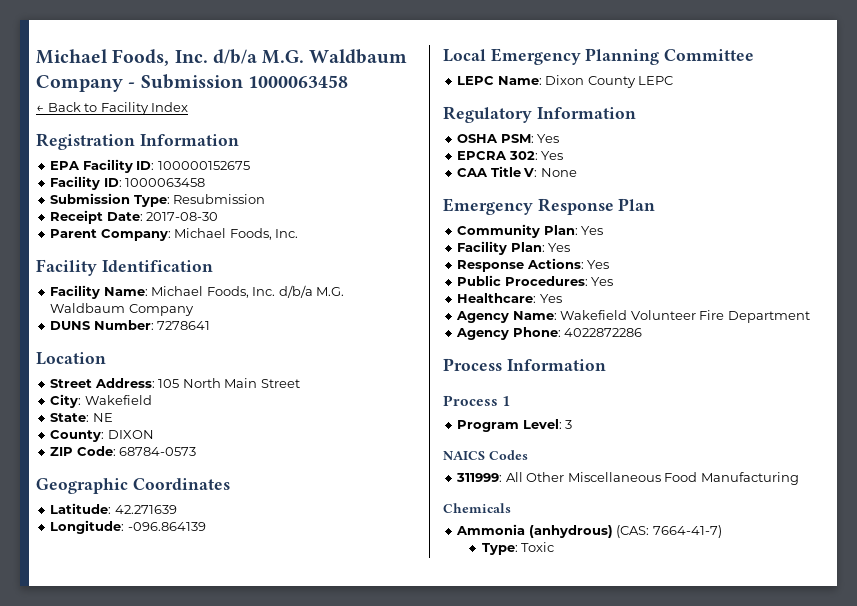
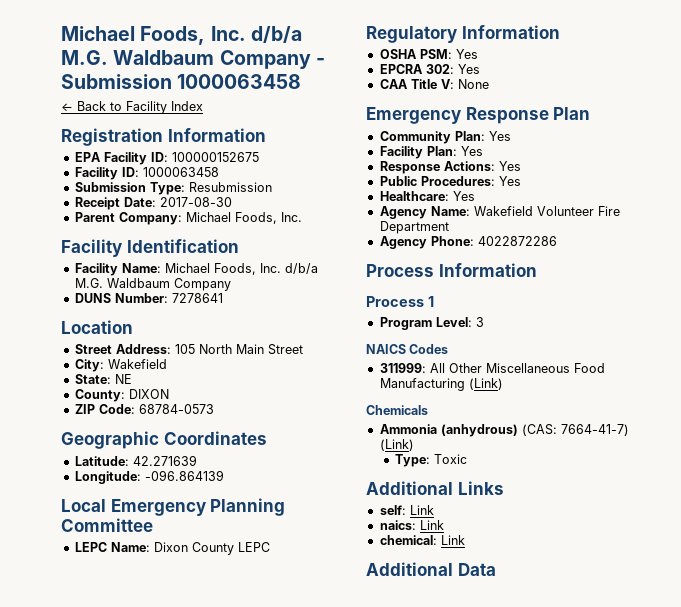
- 311999: All Other Miscellaneous Food Manufacturing
+ 311999: All Other Miscellaneous Food Manufacturing (Link)
- Ammonia (anhydrous) (CAS: 7664-41-7)
+ Ammonia (anhydrous) (CAS: 7664-41-7) (Link)
+ Additional Links
+ self: Link
+ naics: Link
+ chemical: Link
+ Additional Data

